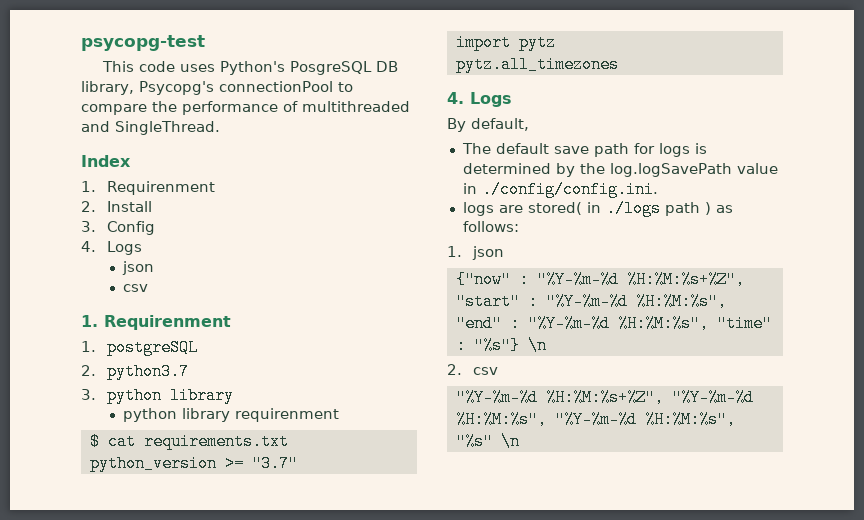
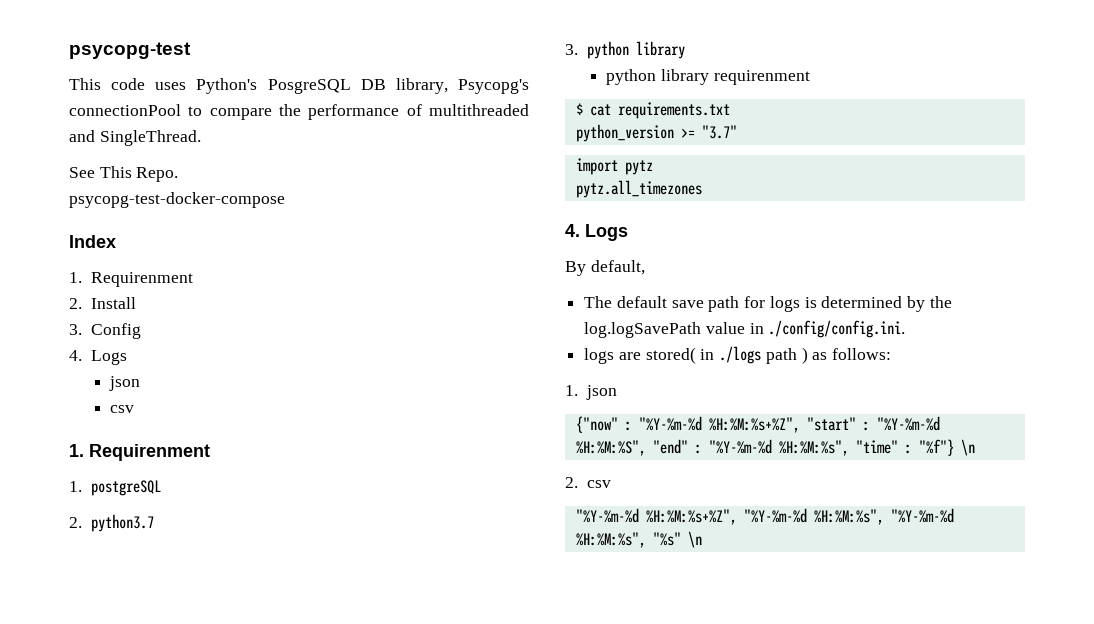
+ See This Repo.
+ psycopg-test-docker-compose
- {"now" : "%Y-%m-%d %H:%M:%s+%Z", "start" : "%Y-%m-%d %H:%M:%s", "end" : "%Y-%m-%d %H:%M:%s", "time" : "%s"} \n
+ {"now" : "%Y-%m-%d %H:%M:%s+%Z", "start" : "%Y-%m-%d %H:%M:%S", "end" : "%Y-%m-%d %H:%M:%s", "time" : "%f"} \n

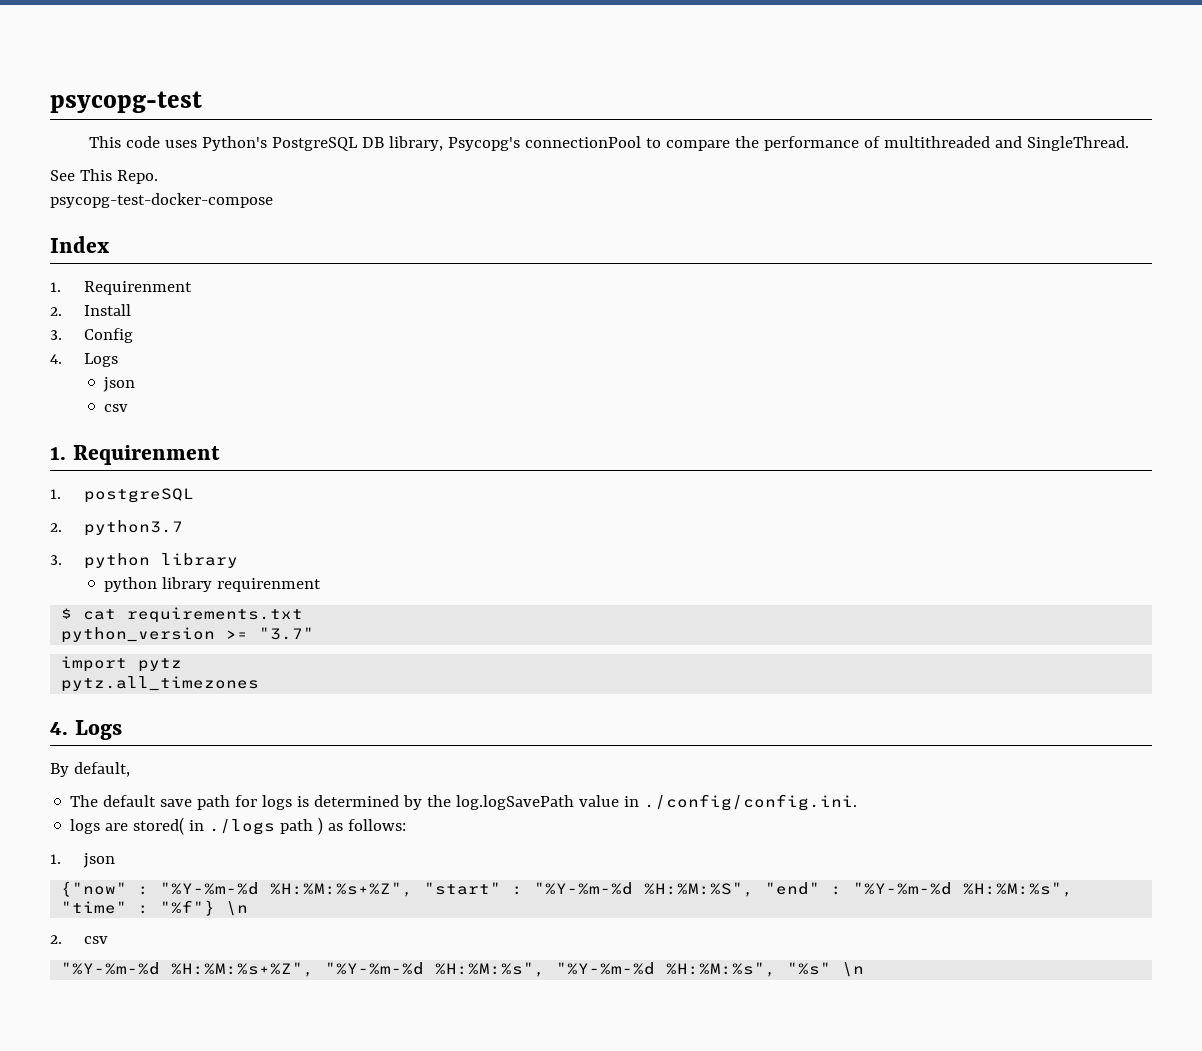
- This code uses Python's PosgreSQL DB library, Psycopg's connectionPool to compare the performance of multithreaded and SingleThread.
+ This code uses Python's PostgreSQL DB library, Psycopg's connectionPool to compare the performance of multithreaded and SingleThread.

